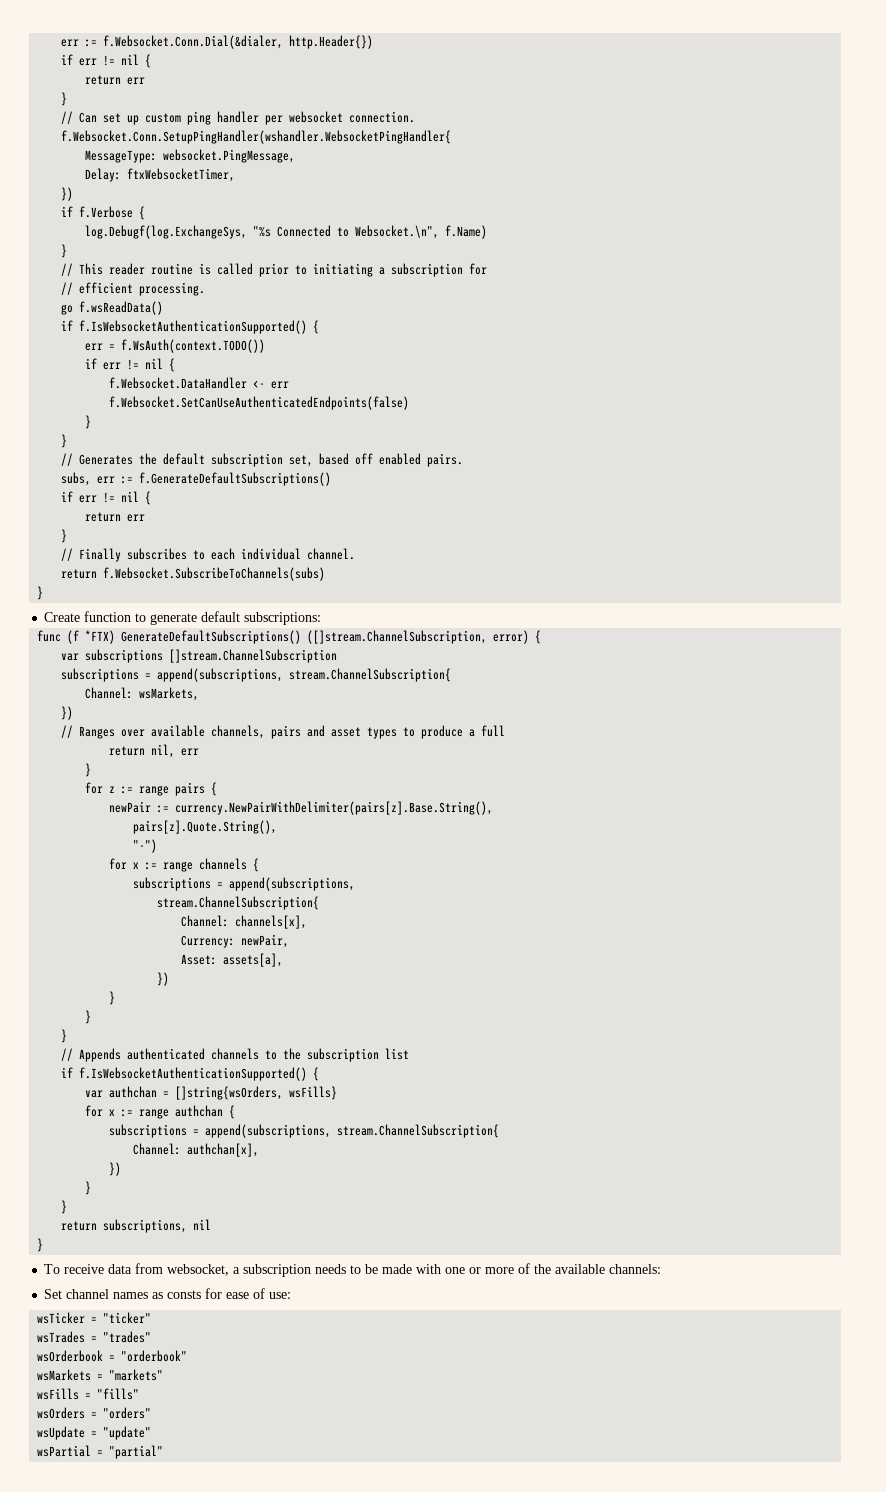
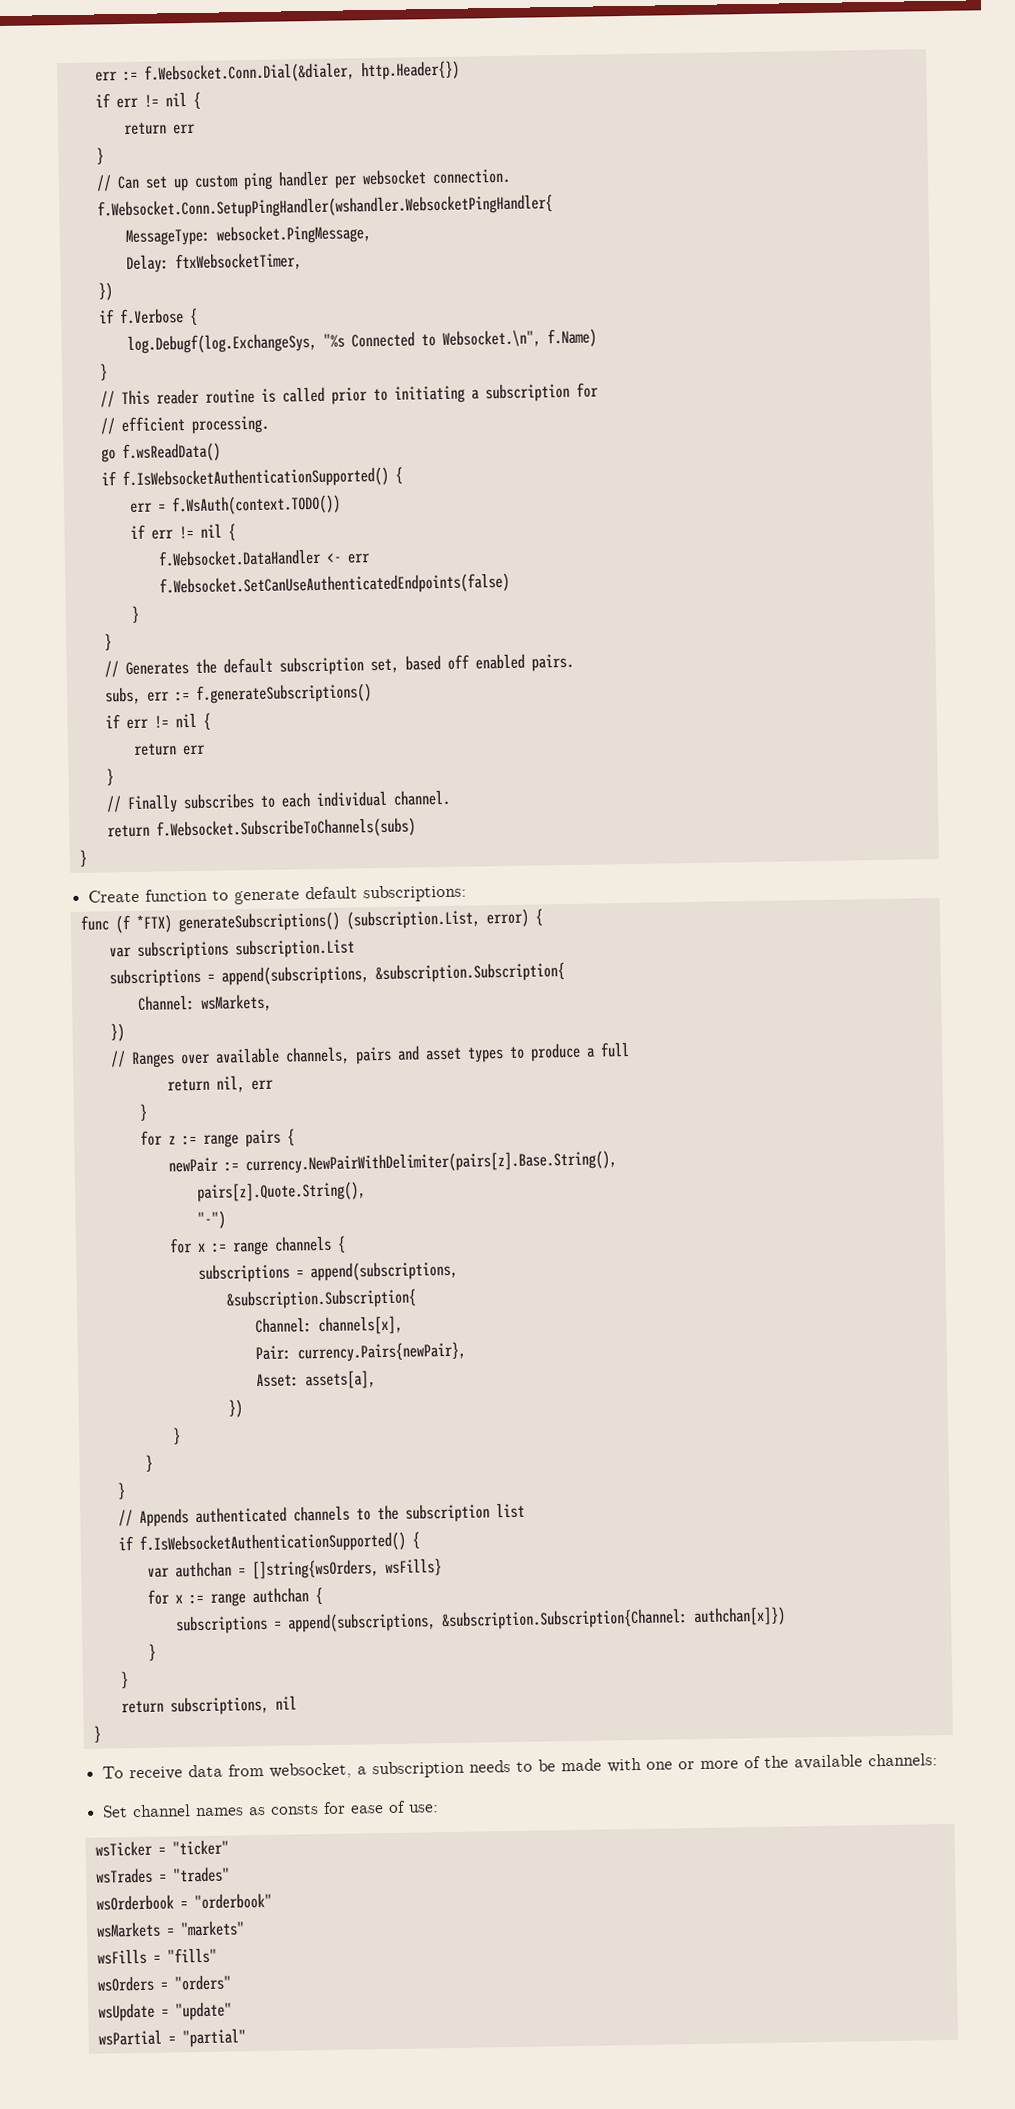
- subs, err := f.GenerateDefaultSubscriptions()
+ subs, err := f.generateSubscriptions()
- func (f *FTX) GenerateDefaultSubscriptions() ([]stream.ChannelSubscription, error) {
+ func (f *FTX) generateSubscriptions() (subscription.List, error) {
- var subscriptions []stream.ChannelSubscription
- subscriptions = append(subscriptions, stream.ChannelSubscription{
+ var subscriptions subscription.List
+ subscriptions = append(subscriptions, &subscription.Subscription{
  for x := range channels {
  subscriptions = append(subscriptions,
- stream.ChannelSubscription{
+ &subscription.Subscription{
- Currency: newPair,
+ Pair: currency.Pairs{newPair},
  for x := range authchan {
- subscriptions = append(subscriptions, stream.ChannelSubscription{
- Channel: authchan[x],
- })
+ subscriptions = append(subscriptions, &subscription.Subscription{Channel: authchan[x]})

